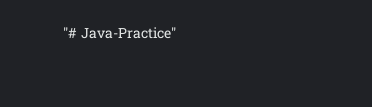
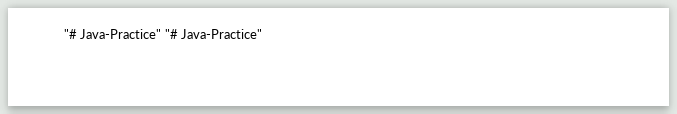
- "# Java-Practice"
+ "# Java-Practice" "# Java-Practice"

